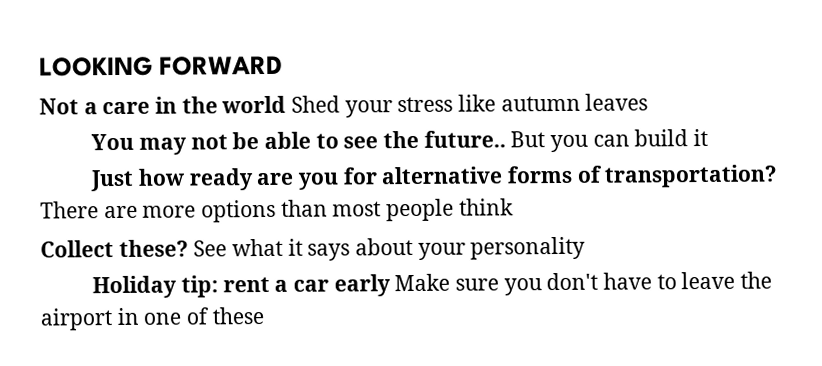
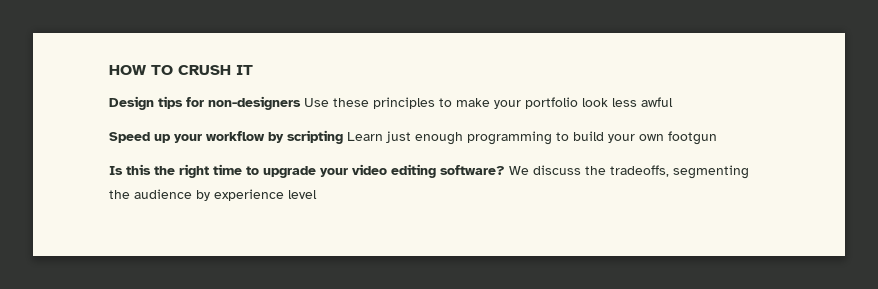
- LOOKING FORWARD
- Not a care in the world Shed your stress like autumn leaves
- You may not be able to see the future.. But you can build it
- Just how ready are you for alternative forms of transportation? There are more options than most people think
- Collect these? See what it says about your personality
- Holiday tip: rent a car early Make sure you don't have to leave the airport in one of these
+ HOW TO CRUSH IT
+ Design tips for non-designers Use these principles to make your portfolio look less awful
+ Speed up your workflow by scripting Learn just enough programming to build your own footgun
+ Is this the right time to upgrade your video editing software? We discuss the tradeoffs, segmenting the audience by experience level

